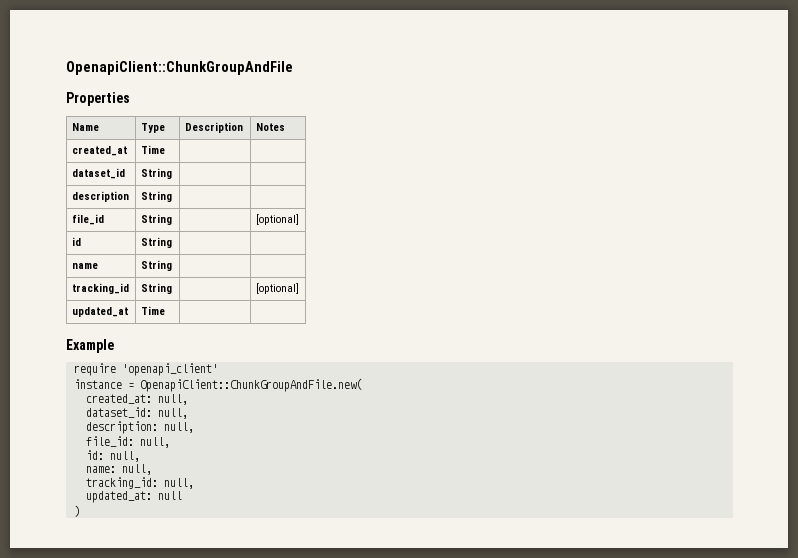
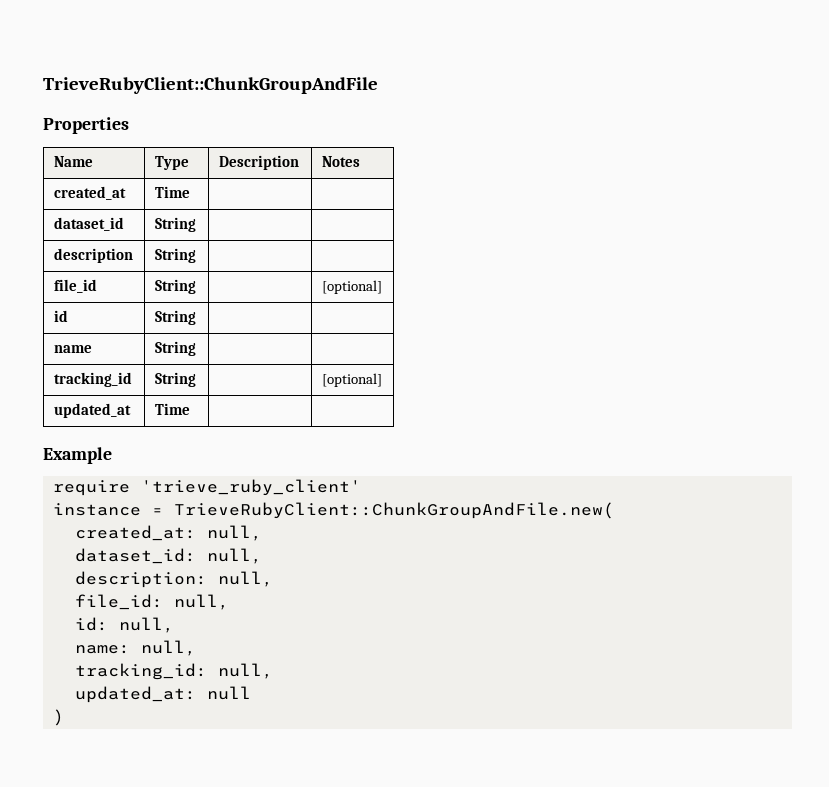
- OpenapiClient::ChunkGroupAndFile
+ TrieveRubyClient::ChunkGroupAndFile
- require 'openapi_client'
+ require 'trieve_ruby_client'
- instance = OpenapiClient::ChunkGroupAndFile.new(
+ instance = TrieveRubyClient::ChunkGroupAndFile.new(

